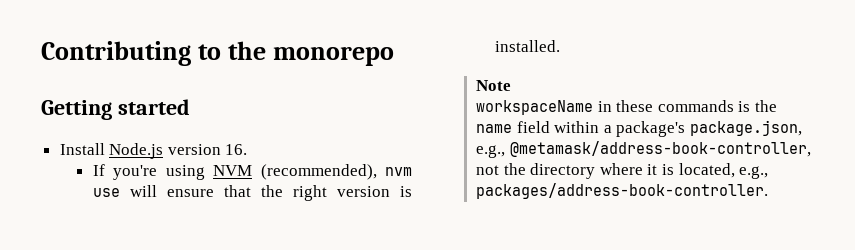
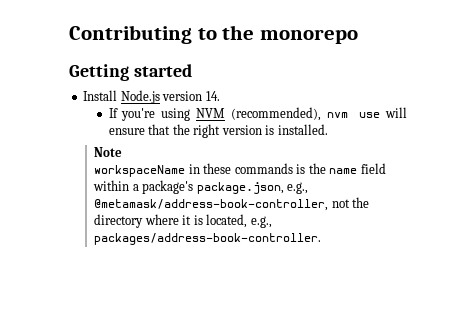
- Install Node.js version 16.
+ Install Node.js version 14.

